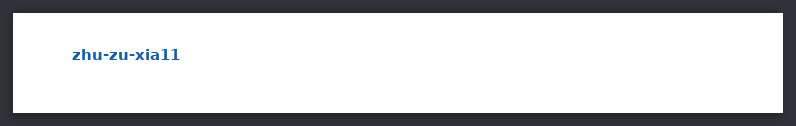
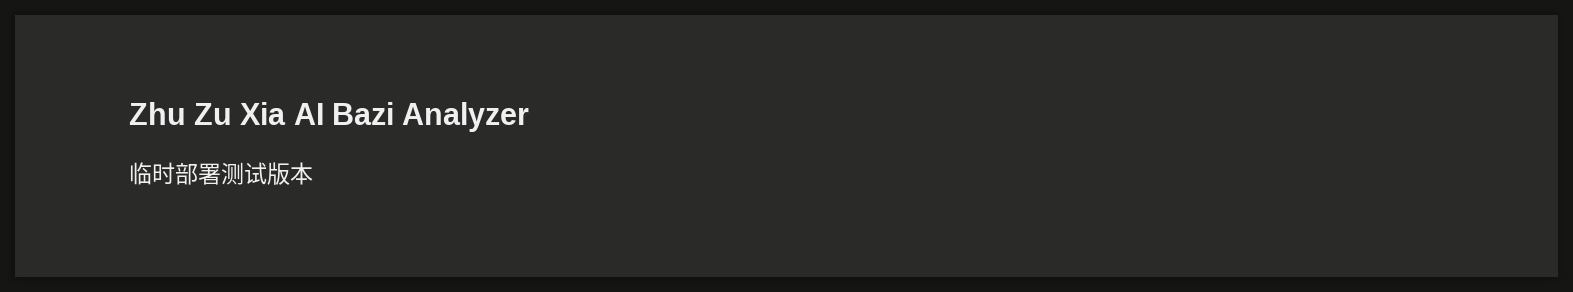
- zhu-zu-xia11
+ Zhu Zu Xia AI Bazi Analyzer
+ 临时部署测试版本

